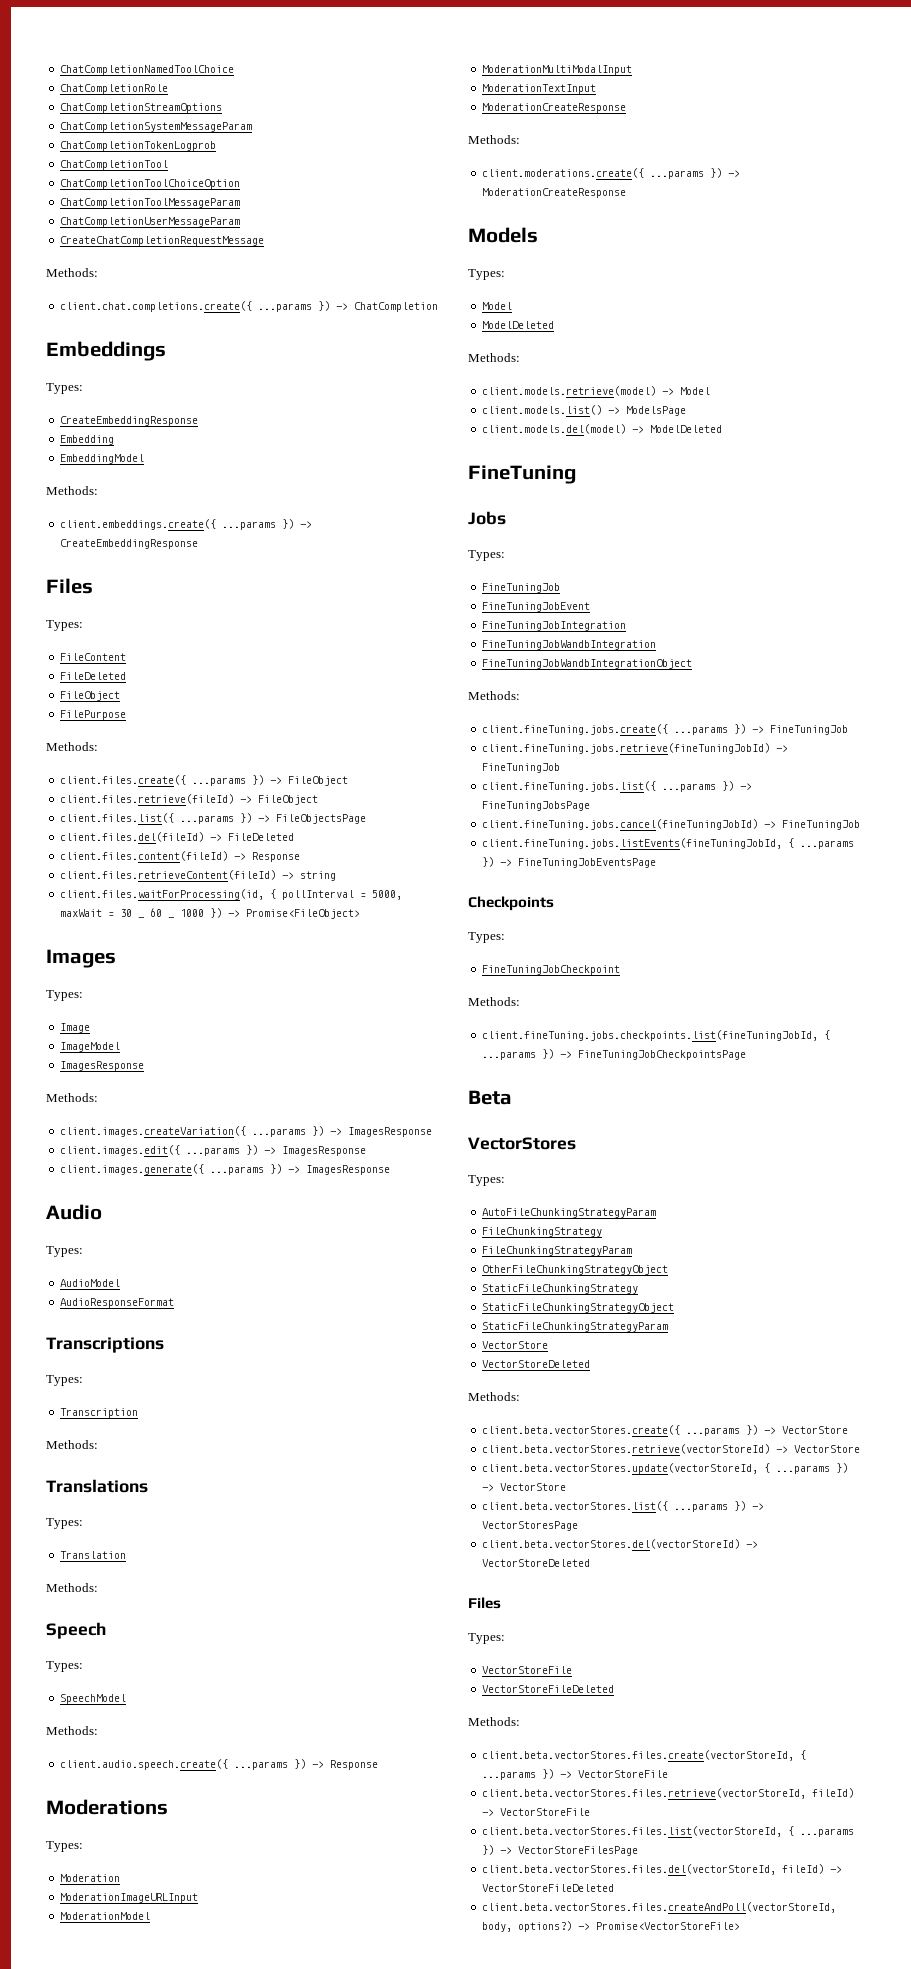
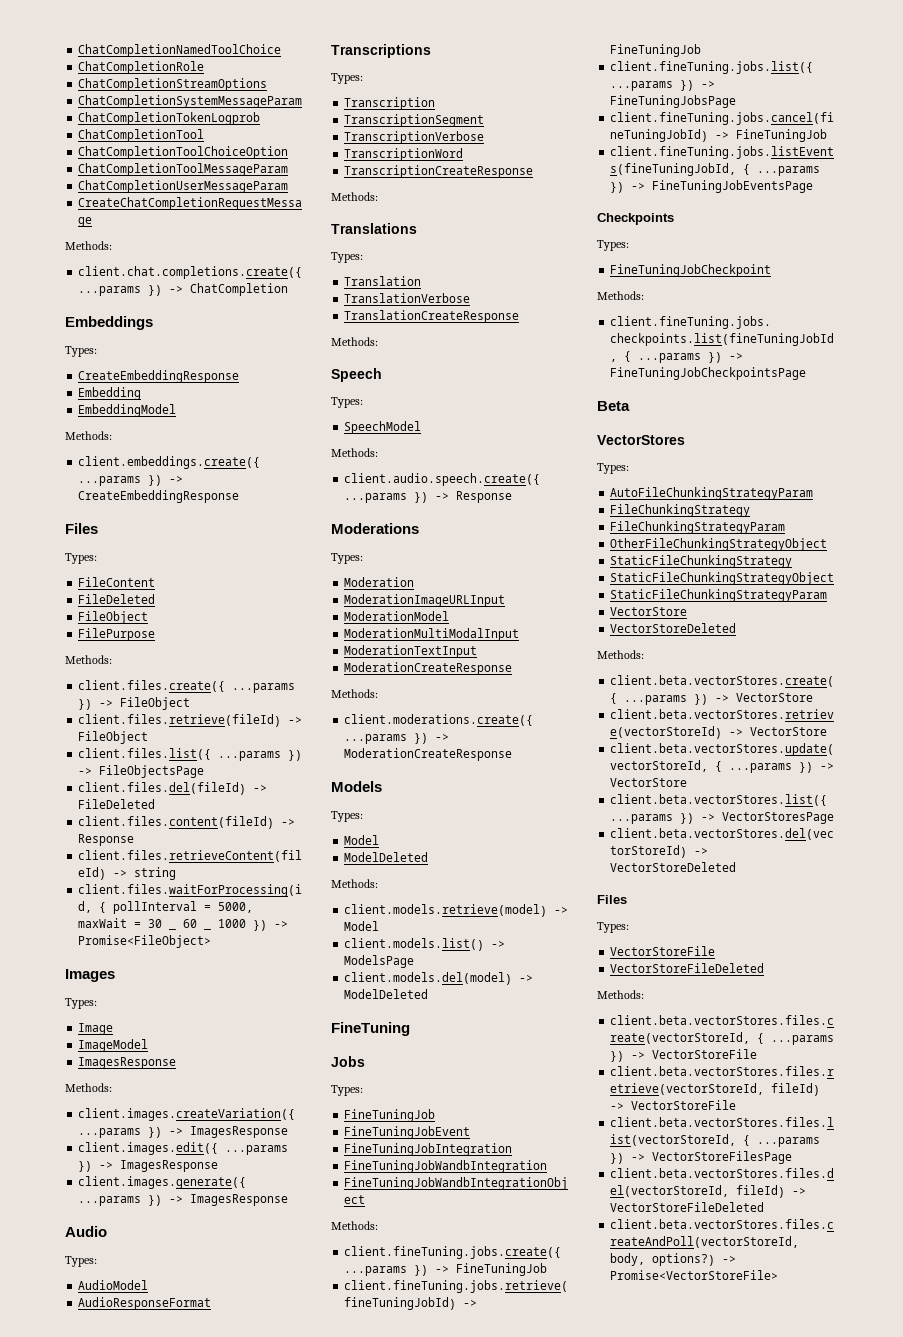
+ TranscriptionSegment
+ TranscriptionVerbose
+ TranscriptionWord
+ TranscriptionCreateResponse
+ TranslationVerbose
+ TranslationCreateResponse

